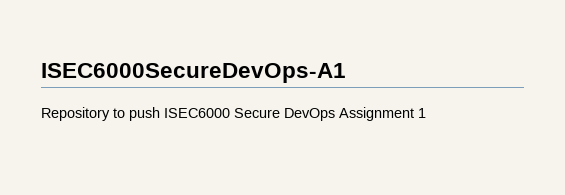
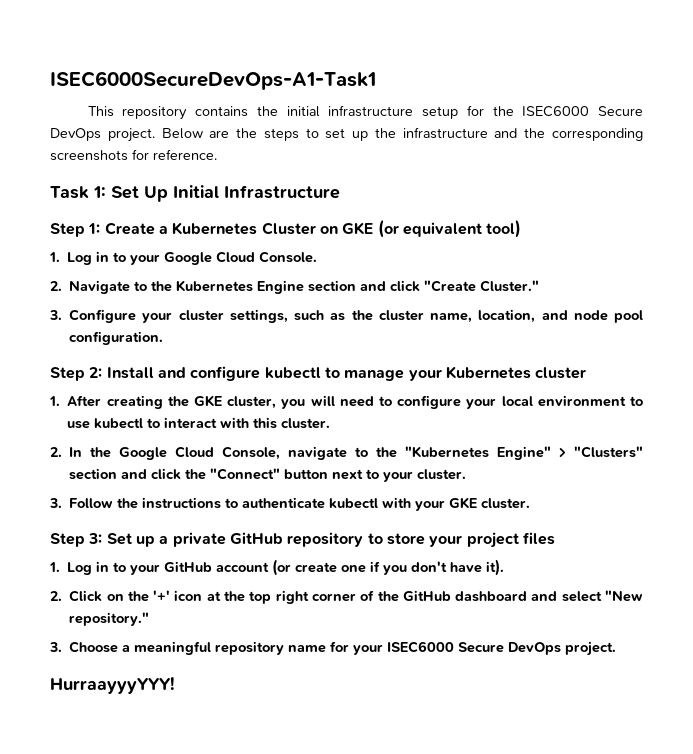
- ISEC6000SecureDevOps-A1
- Repository to push ISEC6000 Secure DevOps Assignment 1
+ ISEC6000SecureDevOps-A1-Task1
+ This repository contains the initial infrastructure setup for the ISEC6000 Secure DevOps project. Below are the steps to set up the infrastructure and the corresponding screenshots for reference.
+ Task 1: Set Up Initial Infrastructure
+ Step 1: Create a Kubernetes Cluster on GKE (or equivalent tool)
+ 1. Log in to your Google Cloud Console.
+ 2. Navigate to the Kubernetes Engine section and click "Create Cluster."
+ 3. Configure your cluster settings, such as the cluster name, location, and node pool configuration.
+ Step 2: Install and configure kubectl to manage your Kubernetes cluster
+ 1. After creating the GKE cluster, you will need to configure your local environment to use kubectl to interact with this cluster.
+ 2. In the Google Cloud Console, navigate to the "Kubernetes Engine" > "Clusters" section and click the "Connect" button next to your cluster.
+ 3. Follow the instructions to authenticate kubectl with your GKE cluster.
+ Step 3: Set up a private GitHub repository to store your project files
+ 1. Log in to your GitHub account (or create one if you don't have it).
+ 2. Click on the '+' icon at the top right corner of the GitHub dashboard and select "New repository."
+ 3. Choose a meaningful repository name for your ISEC6000 Secure DevOps project.
+ HurraayyyYYY!

